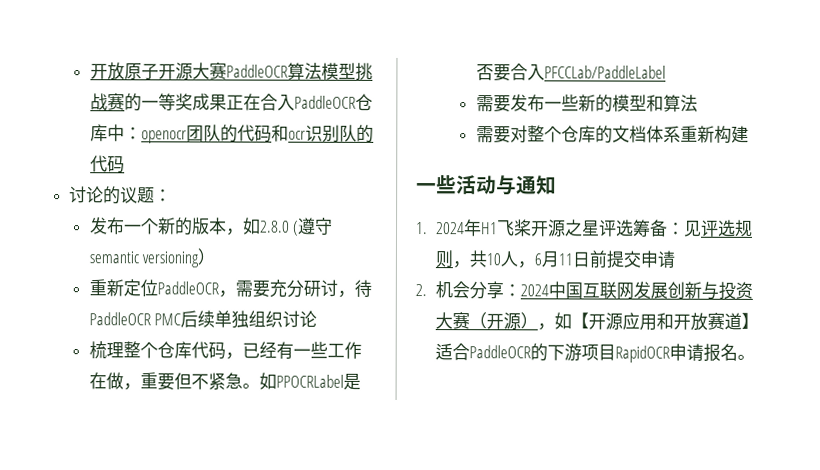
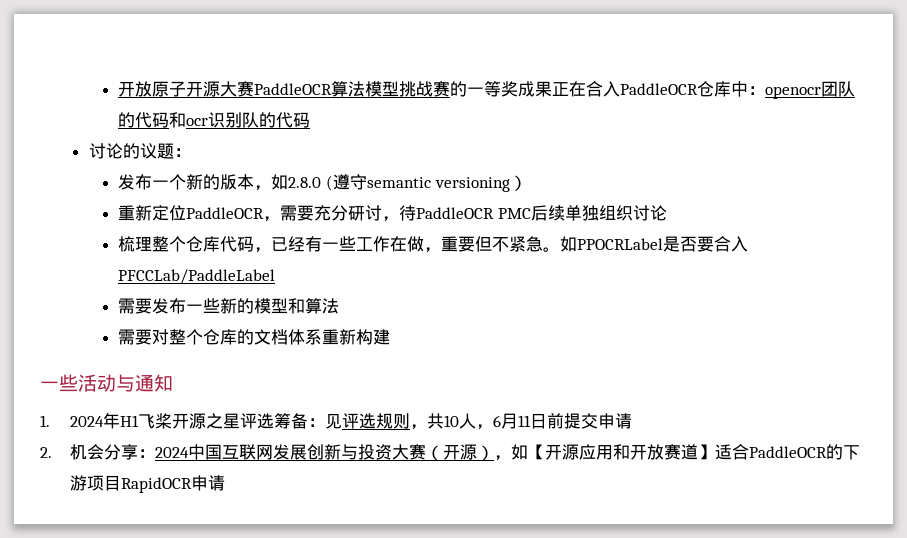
- 2.机会分享：2024中国互联网发展创新与投资大赛（开源），如【开源应用和开放赛道】适合PaddleOCR的下游项目RapidOCR申请报名。
+ 2.机会分享：2024中国互联网发展创新与投资大赛（开源），如【开源应用和开放赛道】适合PaddleOCR的下游项目RapidOCR申请

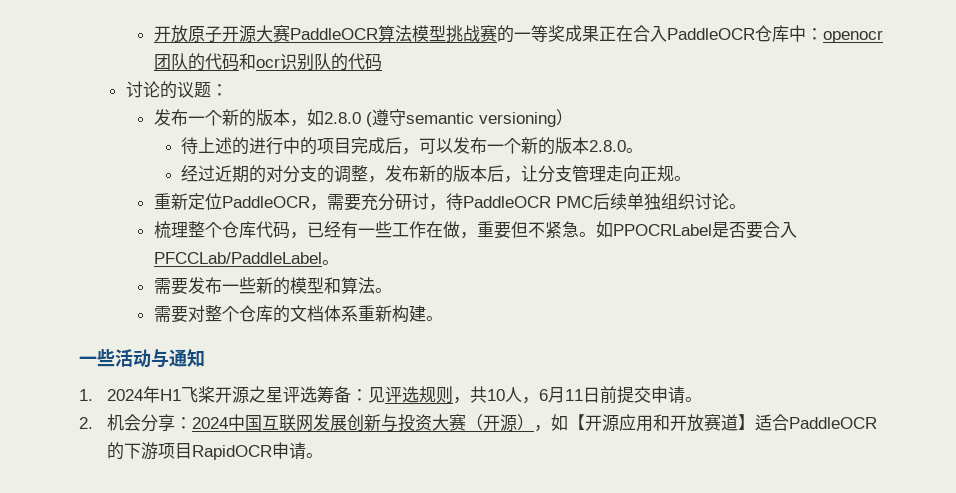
+ 待上述的进行中的项目完成后，可以发布一个新的版本2.8.0。
+ 经过近期的对分支的调整，发布新的版本后，让分支管理走向正规。
- 重新定位PaddleOCR，需要充分研讨，待PaddleOCR PMC后续单独组织讨论
+ 重新定位PaddleOCR，需要充分研讨，待PaddleOCR PMC后续单独组织讨论。
- 如PPOCRLabel是否要合入PFCCLab/PaddleLabel
+ 如PPOCRLabel是否要合入PFCCLab/PaddleLabel。
- 需要发布一些新的模型和算法
+ 需要发布一些新的模型和算法。
- 需要对整个仓库的文档体系重新构建
+ 需要对整个仓库的文档体系重新构建。
- 1. 2024年H1飞桨开源之星评选筹备：见评选规则，共10人，6月11日前提交申请
+ 1. 2024年H1飞桨开源之星评选筹备：见评选规则，共10人，6月11日前提交申请。
- 2.机会分享：2024中国互联网发展创新与投资大赛（开源），如【开源应用和开放赛道】适合PaddleOCR的下游项目RapidOCR申请
+ 2.机会分享：2024中国互联网发展创新与投资大赛（开源），如【开源应用和开放赛道】适合PaddleOCR的下游项目RapidOCR申请。

